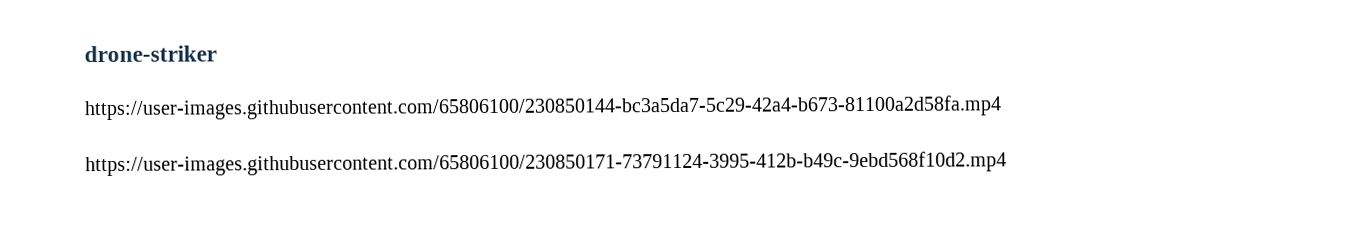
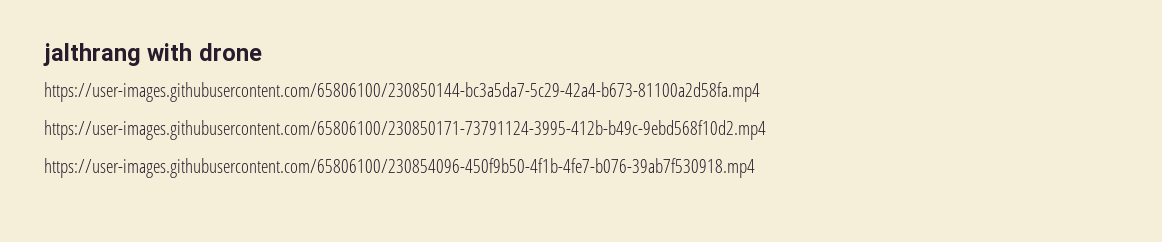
- drone-striker
+ jalthrang with drone
+ https://user-images.githubusercontent.com/65806100/230854096-450f9b50-4f1b-4fe7-b076-39ab7f530918.mp4

